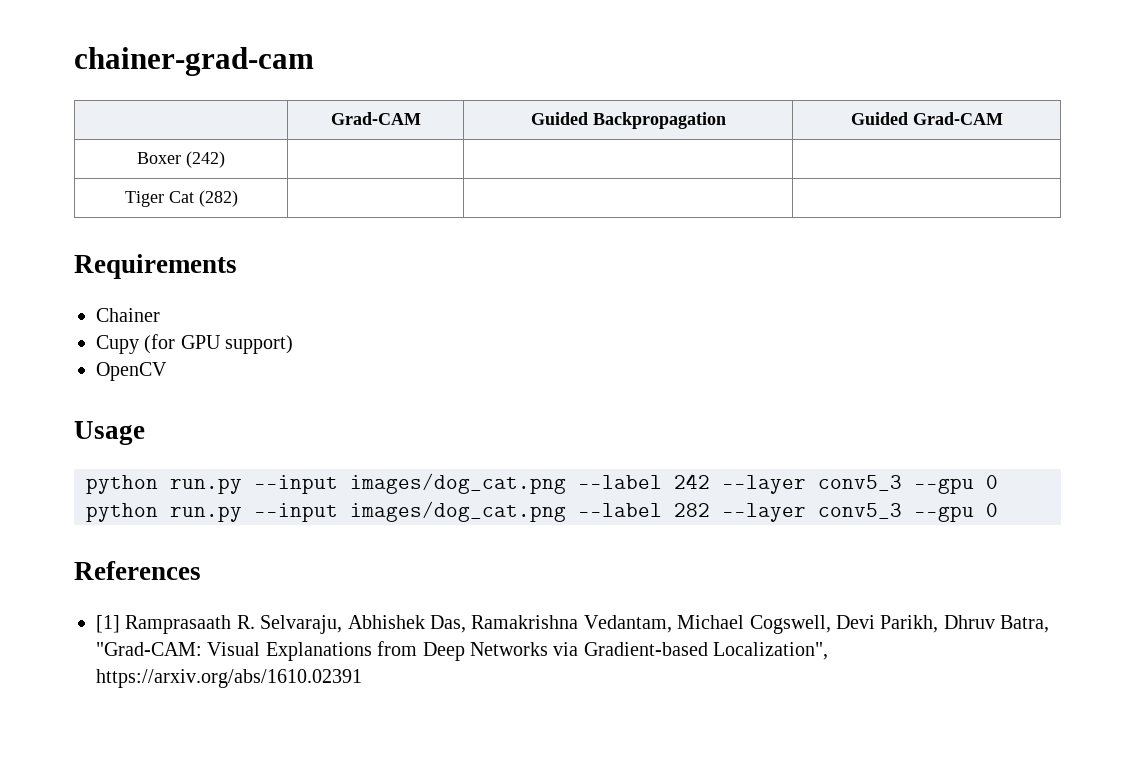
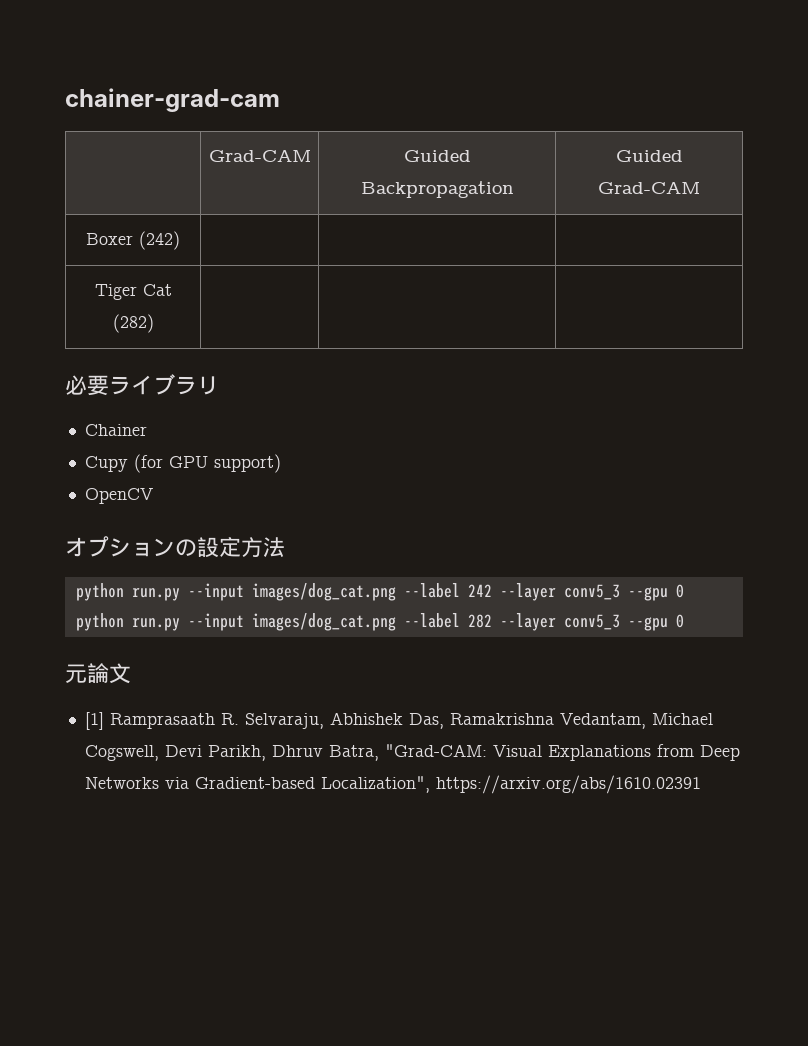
- Requirements
+ 必要ライブラリ
- Usage
+ オプションの設定方法
- References
+ 元論文

